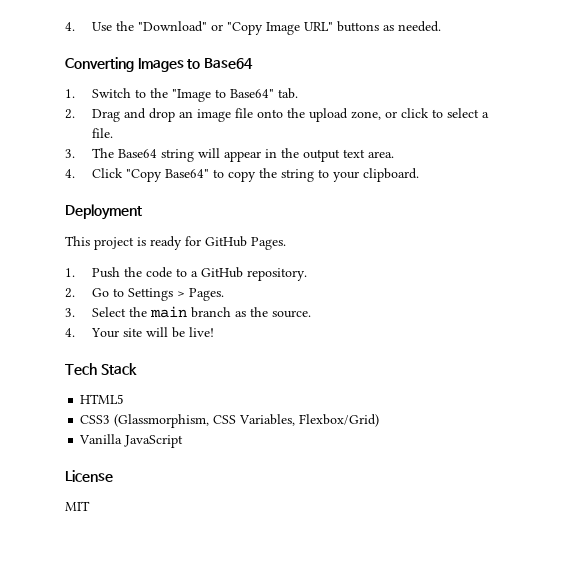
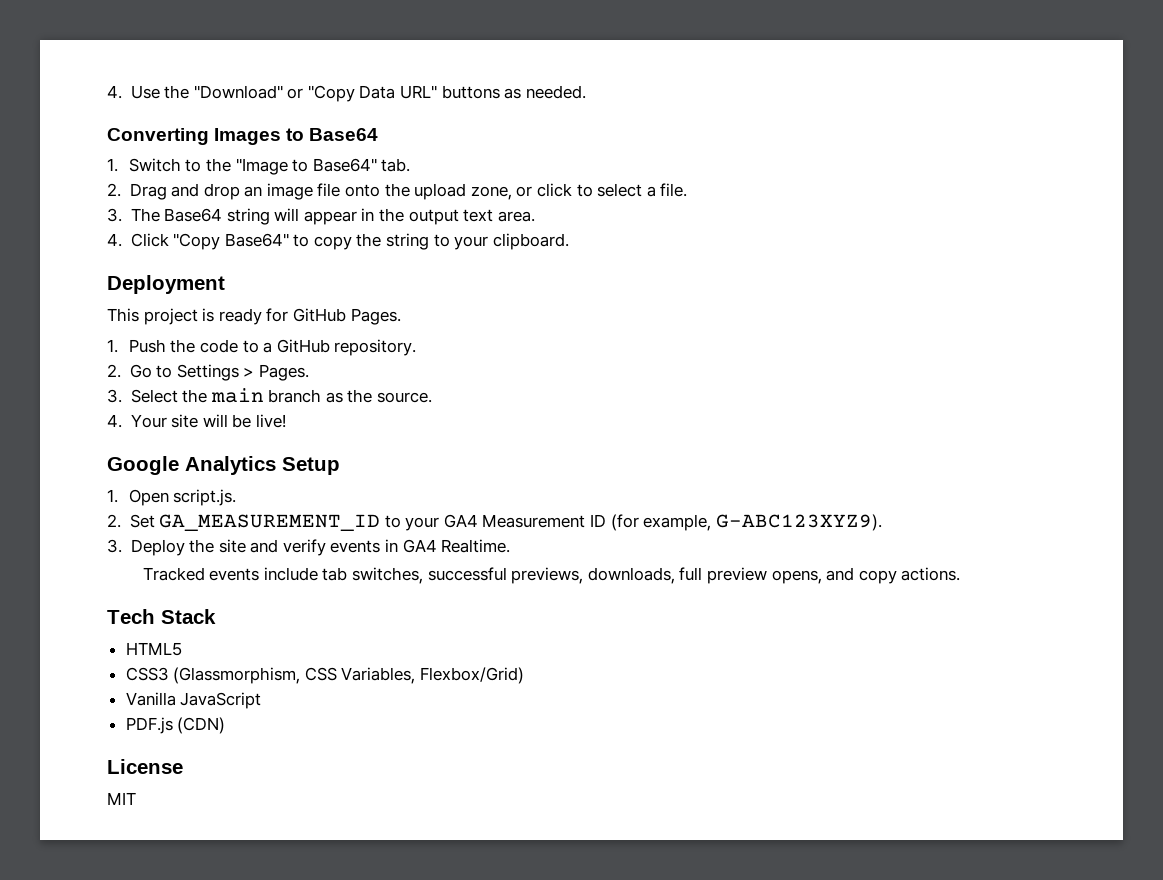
- 4. Use the "Download" or "Copy Image URL" buttons as needed.
+ 4. Use the "Download" or "Copy Data URL" buttons as needed.
+ Google Analytics Setup
+ 1. Open script.js.
+ 2. Set GA_MEASUREMENT_ID to your GA4 Measurement ID (for example, G-ABC123XYZ9).
+ 3. Deploy the site and verify events in GA4 Realtime.
+ Tracked events include tab switches, successful previews, downloads, full preview opens, and copy actions.
+ PDF.js (CDN)

